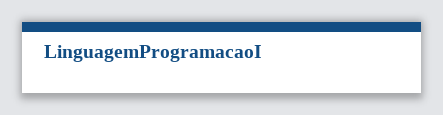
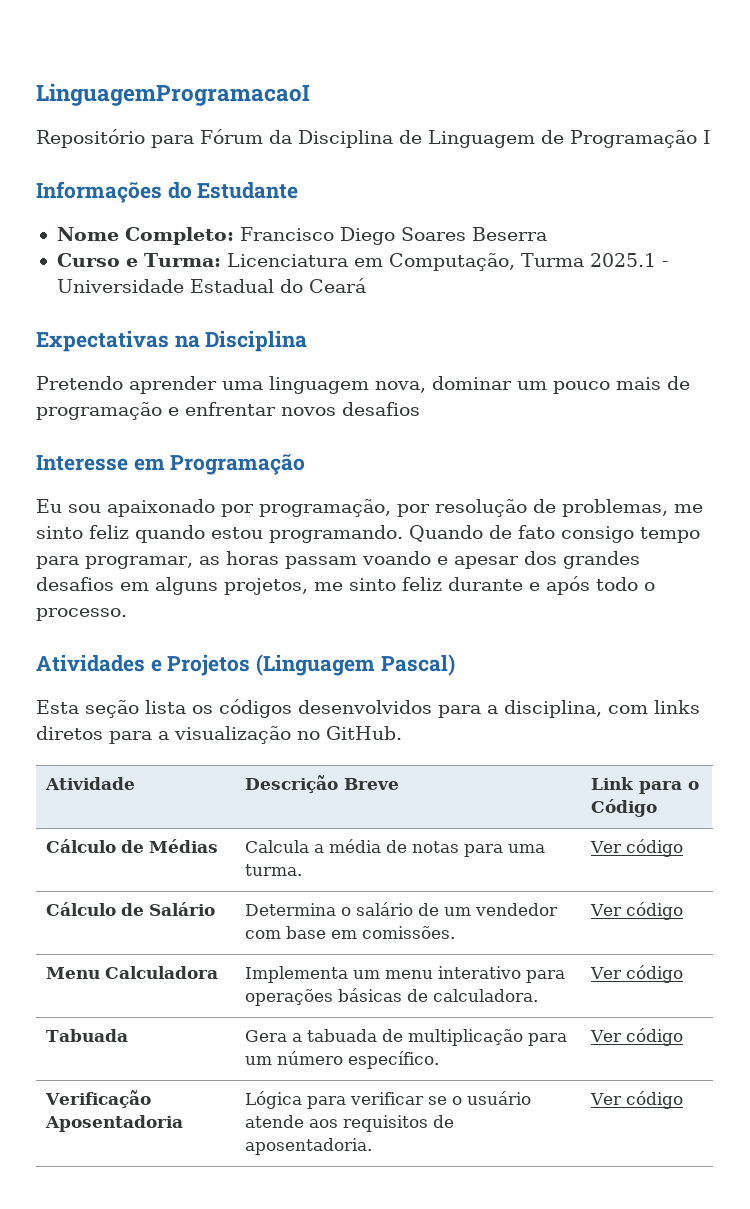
+ Repositório para Fórum da Disciplina de Linguagem de Programação I
+ Informações do Estudante
+ Nome Completo: Francisco Diego Soares Beserra
+ Curso e Turma: Licenciatura em Computação, Turma 2025.1 - Universidade Estadual do Ceará
+ Expectativas na Disciplina
+ Pretendo aprender uma linguagem nova, dominar um pouco mais de programação e enfrentar novos desafios
+ Interesse em Programação
+ Eu sou apaixonado por programação, por resolução de problemas, me sinto feliz quando estou programando. Quando de fato consigo tempo para programar, as horas passam voando e apesar dos grandes desafios em alguns projetos, me sinto feliz durante e após todo o processo.
+ Atividades e Projetos (Linguagem Pascal)
+ Esta seção lista os códigos desenvolvidos para a disciplina, com links diretos para a visualização no GitHub.
+ Atividade | Descrição Breve | Link para o Código
+ Cálculo de Médias | Calcula a média de notas para uma turma. | Ver código
+ Cálculo de Salário | Determina o salário de um vendedor com base em comissões. | Ver código
+ Menu Calculadora | Implementa um menu interativo para operações básicas de calculadora. | Ver código
+ Tabuada | Gera a tabuada de multiplicação para um número específico. | Ver código
+ Verificação Aposentadoria | Lógica para verificar se o usuário atende aos requisitos de aposentadoria. | Ver código

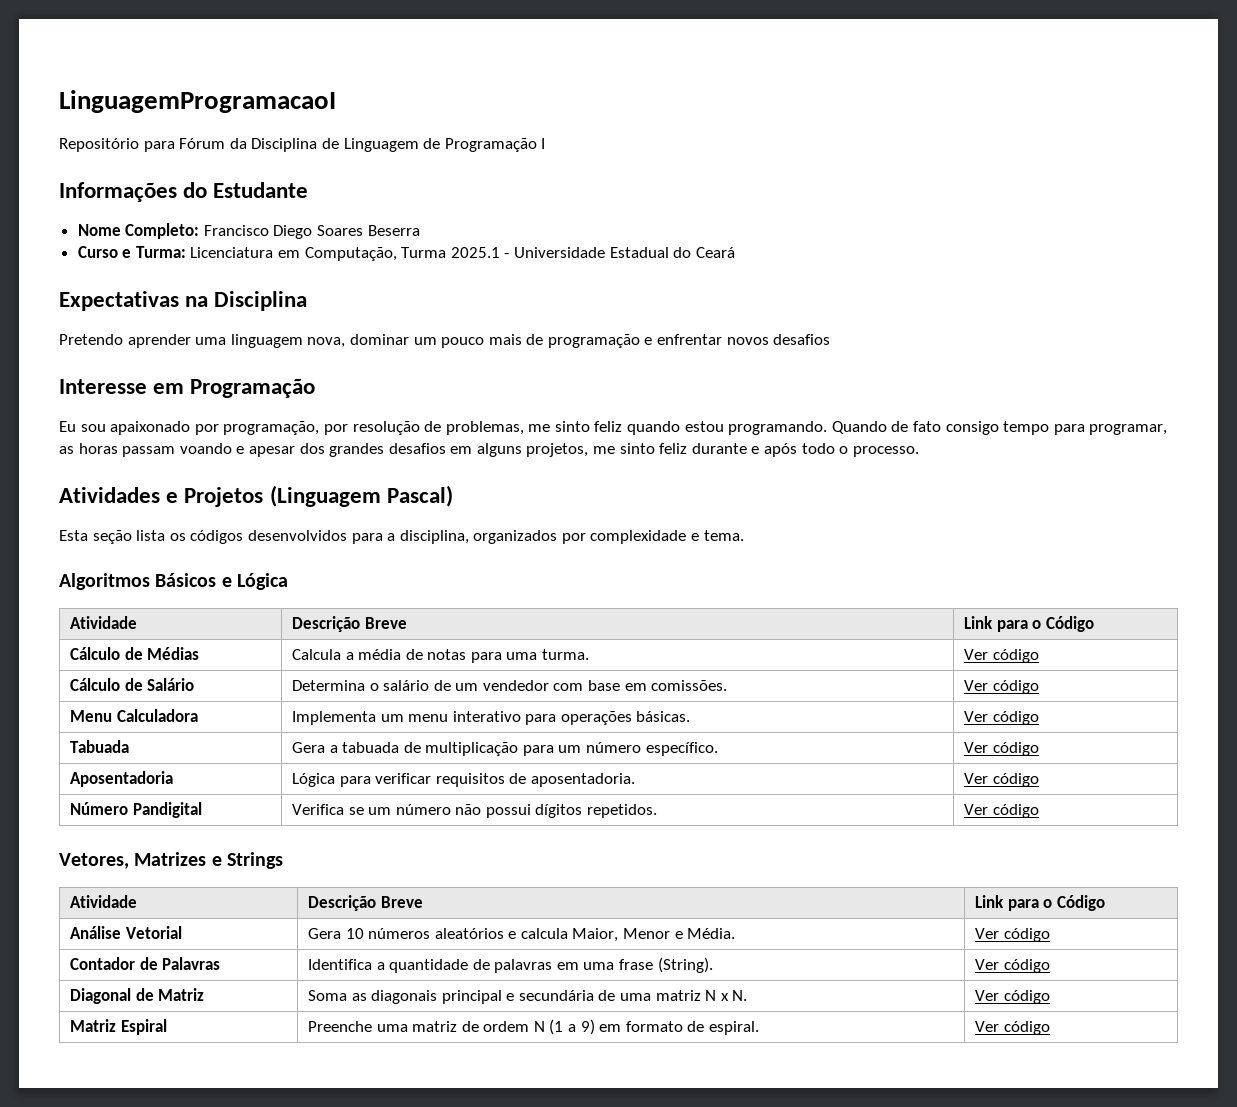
- Esta seção lista os códigos desenvolvidos para a disciplina, com links diretos para a visualização no GitHub.
+ Esta seção lista os códigos desenvolvidos para a disciplina, organizados por complexidade e tema.
+ Algoritmos Básicos e Lógica
- Menu Calculadora | Implementa um menu interativo para operações básicas de calculadora. | Ver código
+ Menu Calculadora | Implementa um menu interativo para operações básicas. | Ver código
- Verificação Aposentadoria | Lógica para verificar se o usuário atende aos requisitos de aposentadoria. | Ver código
+ Aposentadoria | Lógica para verificar requisitos de aposentadoria. | Ver código
+ Número Pandigital | Verifica se um número não possui dígitos repetidos. | Ver código
+ Vetores, Matrizes e Strings
+ Atividade | Descrição Breve | Link para o Código
+ Análise Vetorial | Gera 10 números aleatórios e calcula Maior, Menor e Média. | Ver código
+ Contador de Palavras | Identifica a quantidade de palavras em uma frase (String). | Ver código
+ Diagonal de Matriz | Soma as diagonais principal e secundária de uma matriz N x N. | Ver código
+ Matriz Espiral | Preenche uma matriz de ordem N (1 a 9) em formato de espiral. | Ver código

